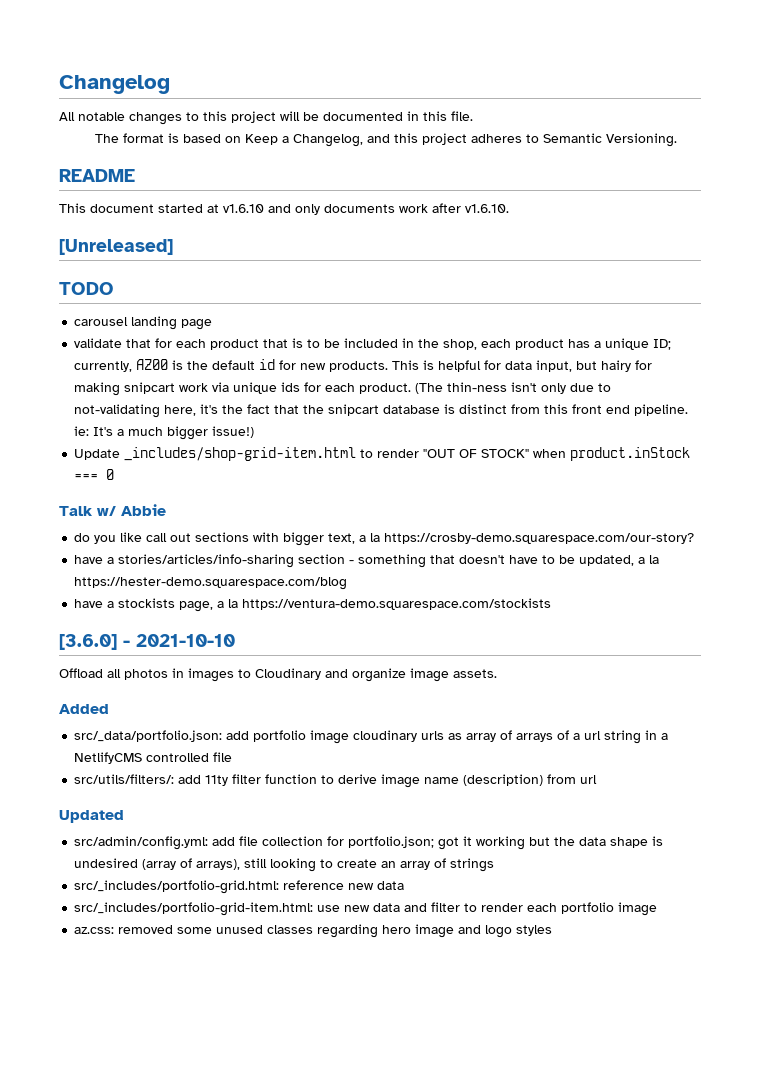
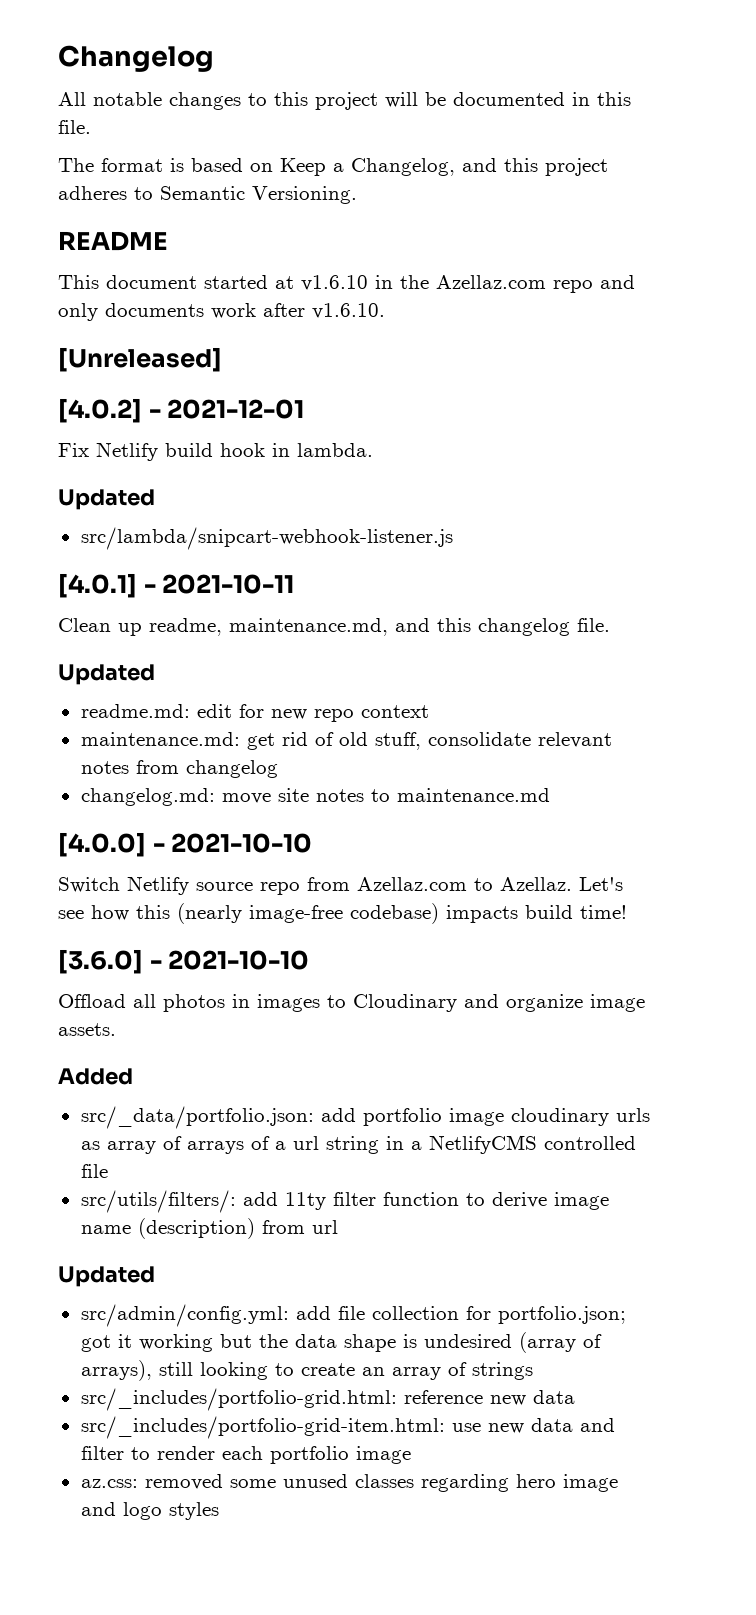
- This document started at v1.6.10 and only documents work after v1.6.10.
+ This document started at v1.6.10 in the Azellaz.com repo and only documents work after v1.6.10.
- TODO
- carousel landing page
- validate that for each product that is to be included in the shop, each product has a unique ID; currently, AZ00 is the default id for new products. This is helpful for data input, but hairy for making snipcart work via unique ids for each product. (The thin-ness isn't only due to not-validating here, it's the fact that the snipcart database is distinct from this front end pipeline. ie: It's a much bigger issue!)
- Update _includes/shop-grid-item.html to render "OUT OF STOCK" when product.inStock === 0
- Talk w/ Abbie
- do you like call out sections with bigger text, a la https://crosby-demo.squarespace.com/our-story?
- have a stories/articles/info-sharing section - something that doesn't have to be updated, a la https://hester-demo.squarespace.com/blog
- have a stockists page, a la https://ventura-demo.squarespace.com/stockists
+ [4.0.2] - 2021-12-01
+ Fix Netlify build hook in lambda.
+ Updated
+ src/lambda/snipcart-webhook-listener.js
+ [4.0.1] - 2021-10-11
+ Clean up readme, maintenance.md, and this changelog file.
+ Updated
+ readme.md: edit for new repo context
+ maintenance.md: get rid of old stuff, consolidate relevant notes from changelog
+ changelog.md: move site notes to maintenance.md
+ [4.0.0] - 2021-10-10
+ Switch Netlify source repo from Azellaz.com to Azellaz. Let's see how this (nearly image-free codebase) impacts build time!

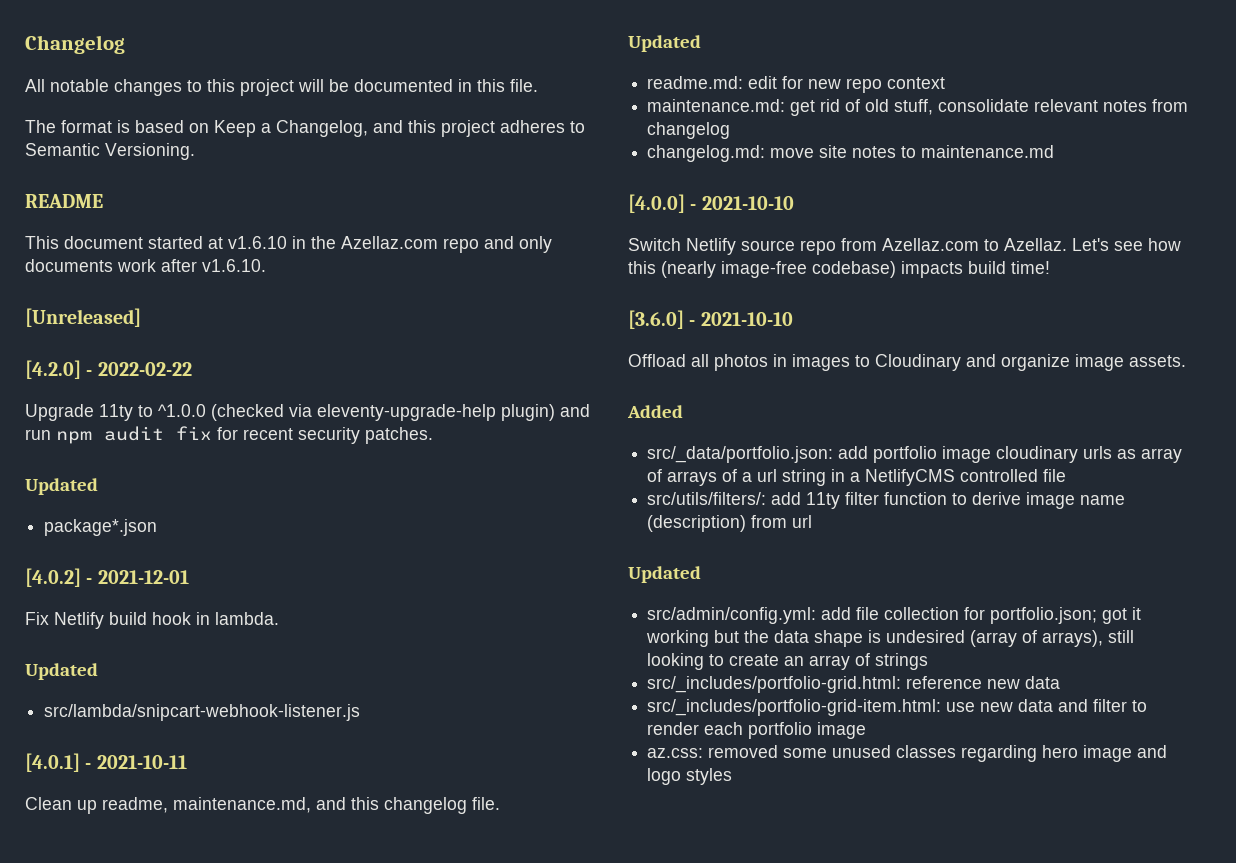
+ [4.2.0] - 2022-02-22
+ Upgrade 11ty to ^1.0.0 (checked via eleventy-upgrade-help plugin) and run npm audit fix for recent security patches.
+ Updated
+ package*.json

